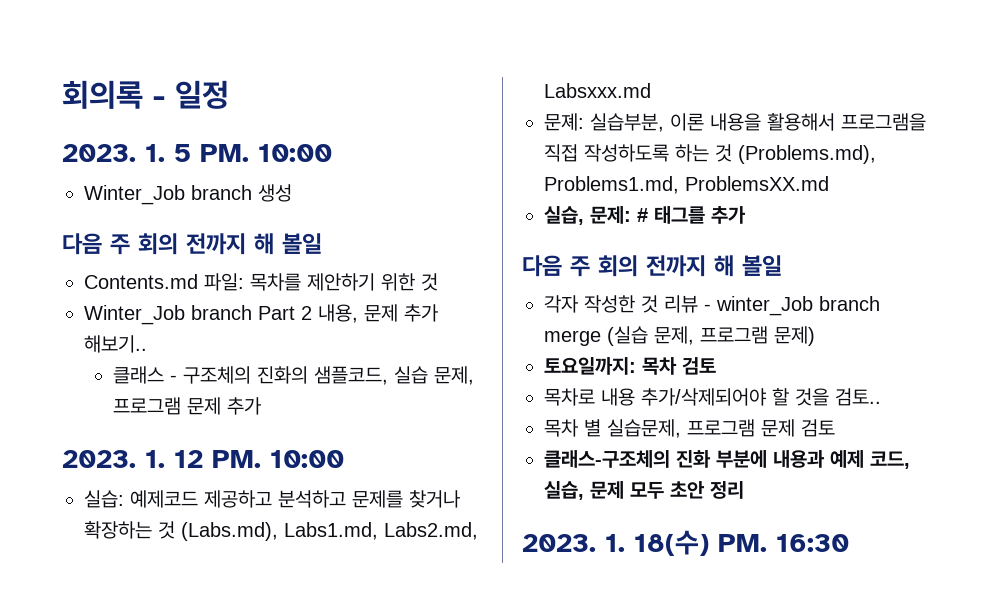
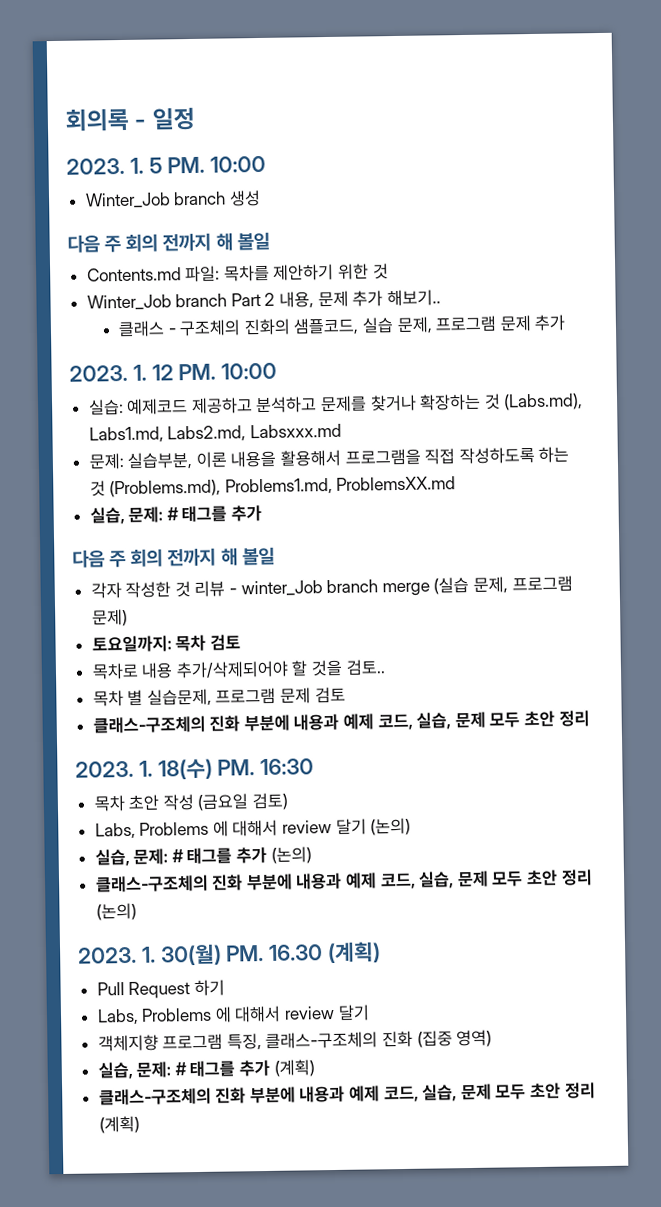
+ 목차 초안 작성 (금요일 검토)
+ Labs, Problems 에 대해서 review 달기 (논의)
+ 실습, 문제: # 태그를 추가 (논의)
+ 클래스-구조체의 진화 부분에 내용과 예제 코드, 실습, 문제 모두 초안 정리 (논의)
+ 2023. 1. 30(월) PM. 16.30 (계획)
+ Pull Request 하기
+ Labs, Problems 에 대해서 review 달기
+ 객체지향 프로그램 특징, 클래스-구조체의 진화 (집중 영역)
+ 실습, 문제: # 태그를 추가 (계획)
+ 클래스-구조체의 진화 부분에 내용과 예제 코드, 실습, 문제 모두 초안 정리 (계획)

